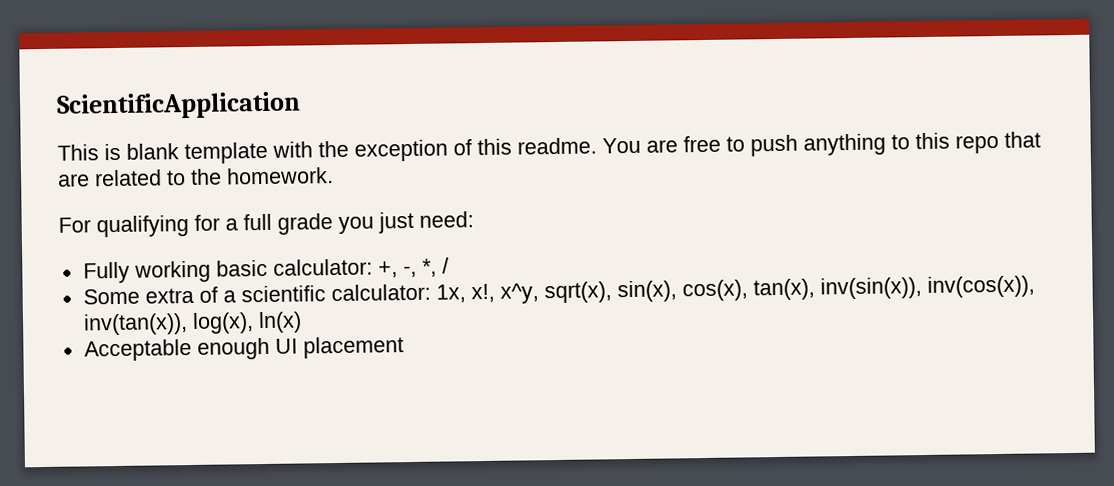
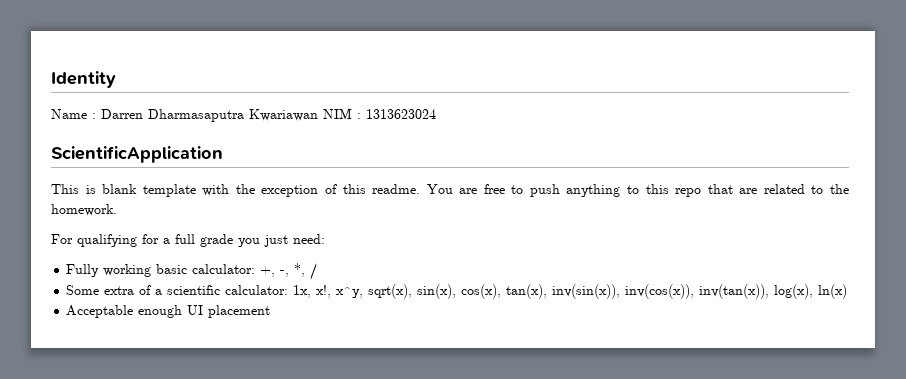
+ Identity
+ Name : Darren Dharmasaputra Kwariawan NIM : 1313623024

